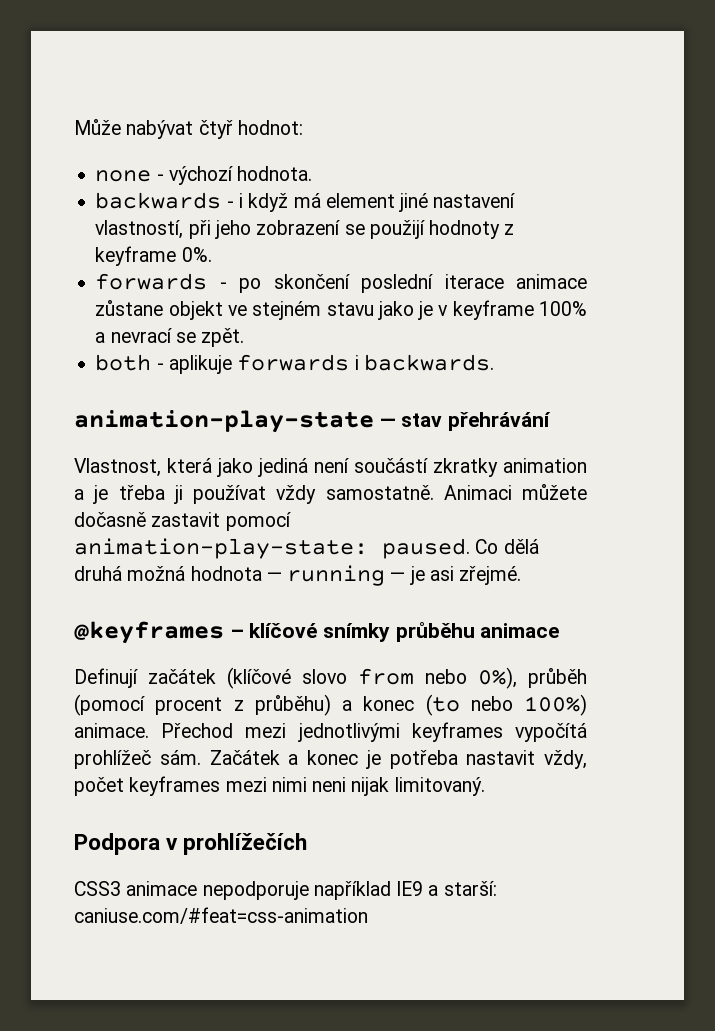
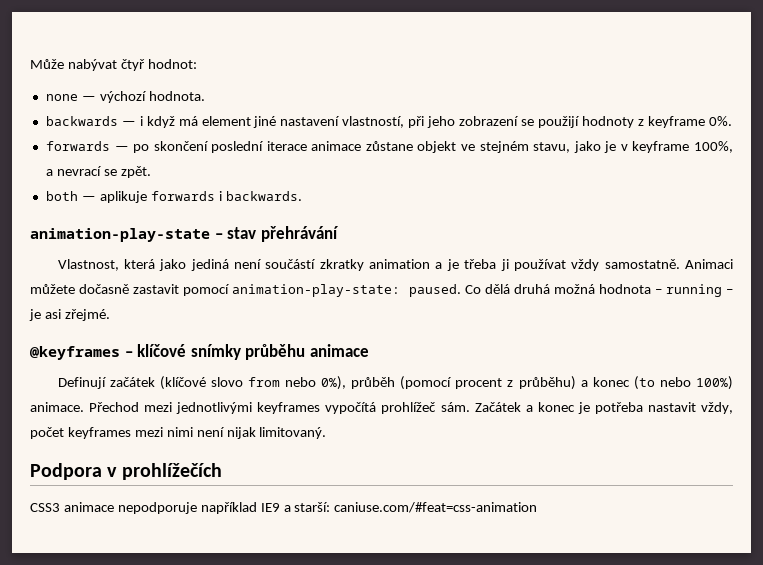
- none - výchozí hodnota.
+ none — výchozí hodnota.
- backwards - i když má element jiné nastavení vlastností, při jeho zobrazení se použijí hodnoty z keyframe 0%.
+ backwards — i když má element jiné nastavení vlastností, při jeho zobrazení se použijí hodnoty z keyframe 0%.
- forwards - po skončení poslední iterace animace zůstane objekt ve stejném stavu jako je v keyframe 100% a nevrací se zpět.
+ forwards — po skončení poslední iterace animace zůstane objekt ve stejném stavu, jako je v keyframe 100%, a nevrací se zpět.
- both - aplikuje forwards i backwards.
+ both — aplikuje forwards i backwards.
- animation-play-state — stav přehrávání
+ animation-play-state – stav přehrávání
- Co dělá druhá možná hodnota — running — je asi zřejmé.
+ Co dělá druhá možná hodnota – running – je asi zřejmé.
- Začátek a konec je potřeba nastavit vždy, počet keyframes mezi nimi neni nijak limitovaný.
+ Začátek a konec je potřeba nastavit vždy, počet keyframes mezi nimi není nijak limitovaný.

